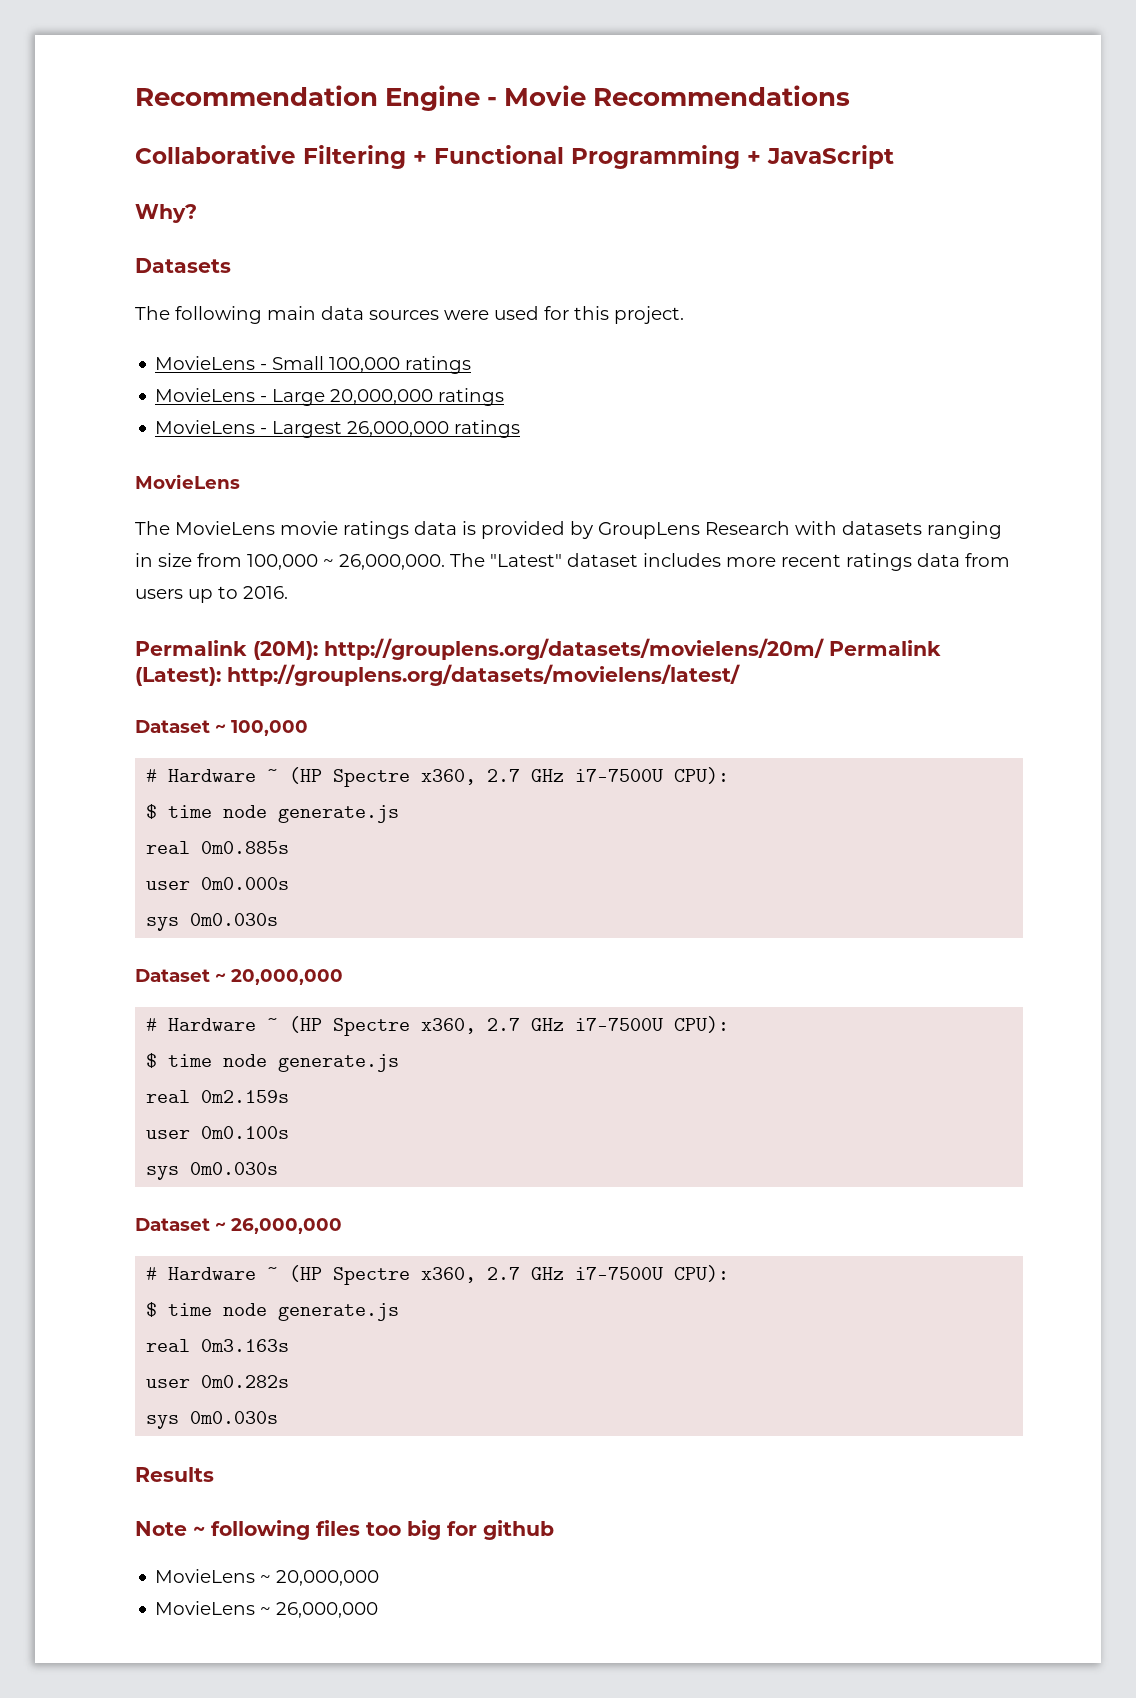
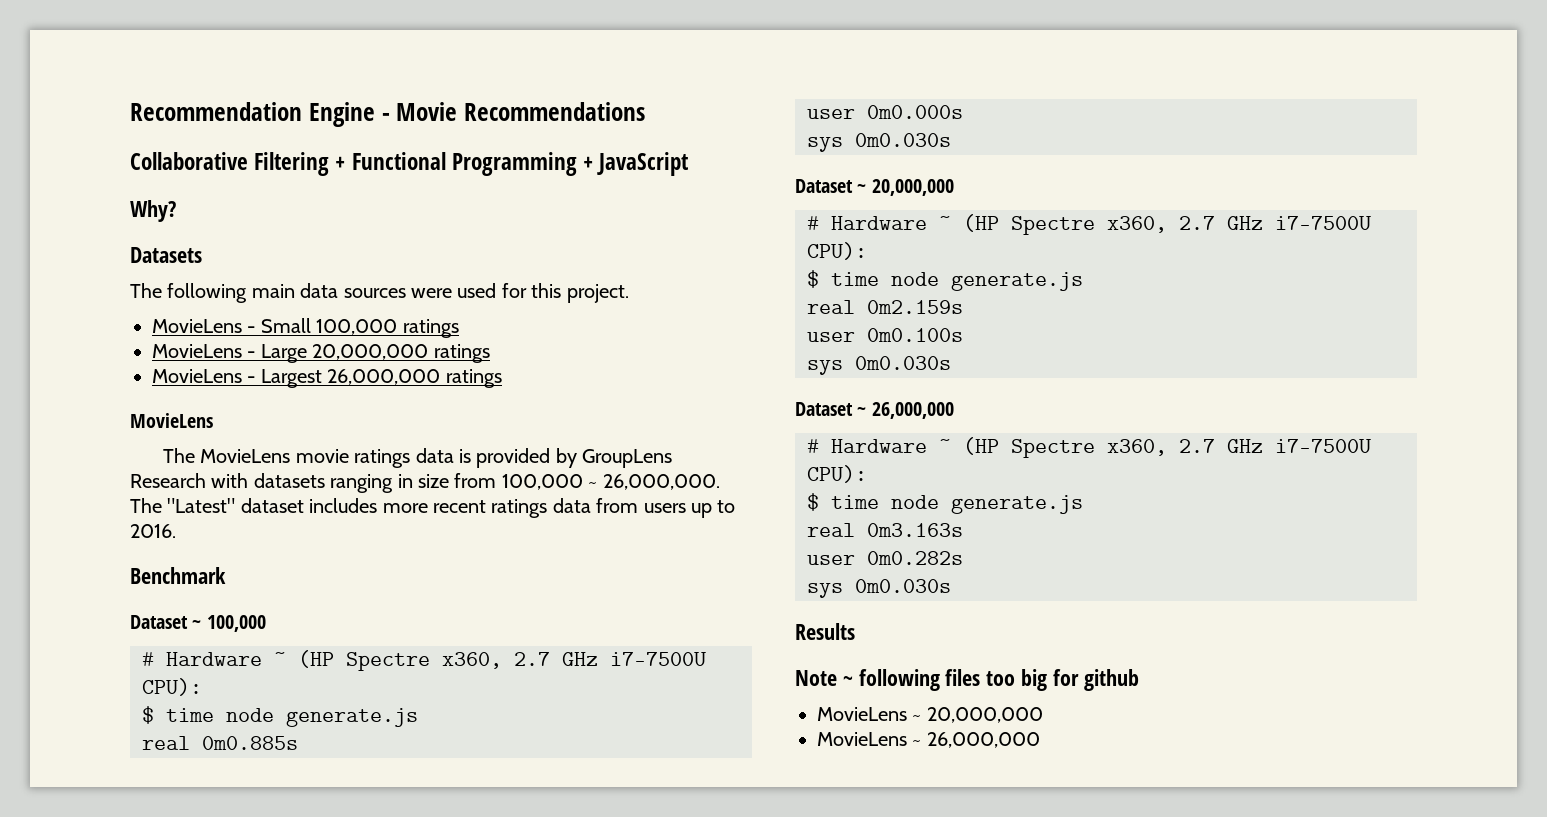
- Permalink (20M): http://grouplens.org/datasets/movielens/20m/ Permalink (Latest): http://grouplens.org/datasets/movielens/latest/
+ Benchmark

